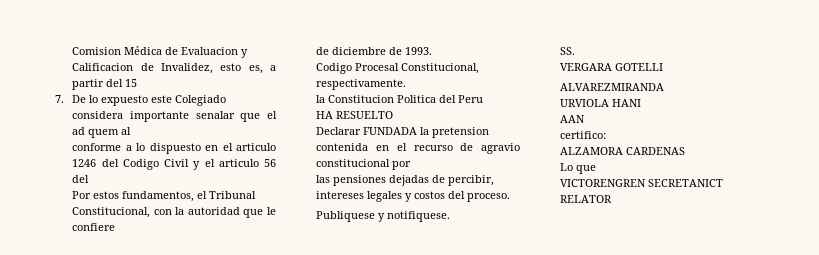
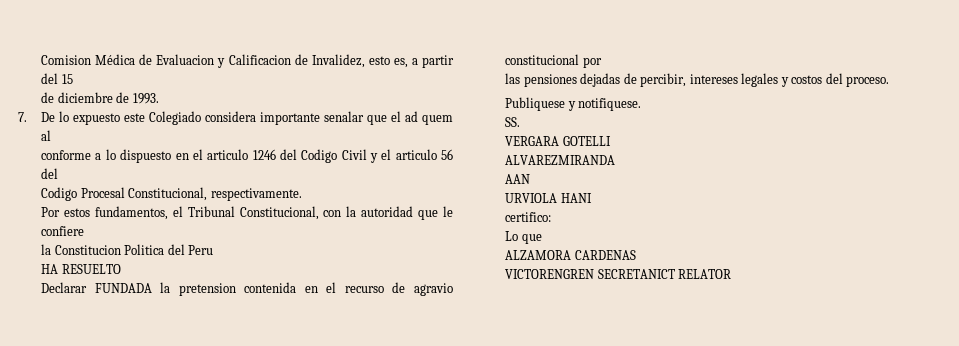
+ de diciembre de 1993.
+ Codigo Procesal Constitucional, respectivamente.
- de diciembre de 1993.
- Codigo Procesal Constitucional, respectivamente.
+ AAN
- AAN
  certifico:
+ Lo que
- Lo que

